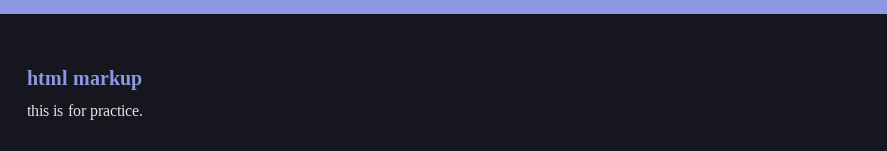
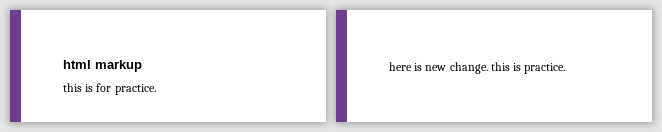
+ here is new change. this is practice.

